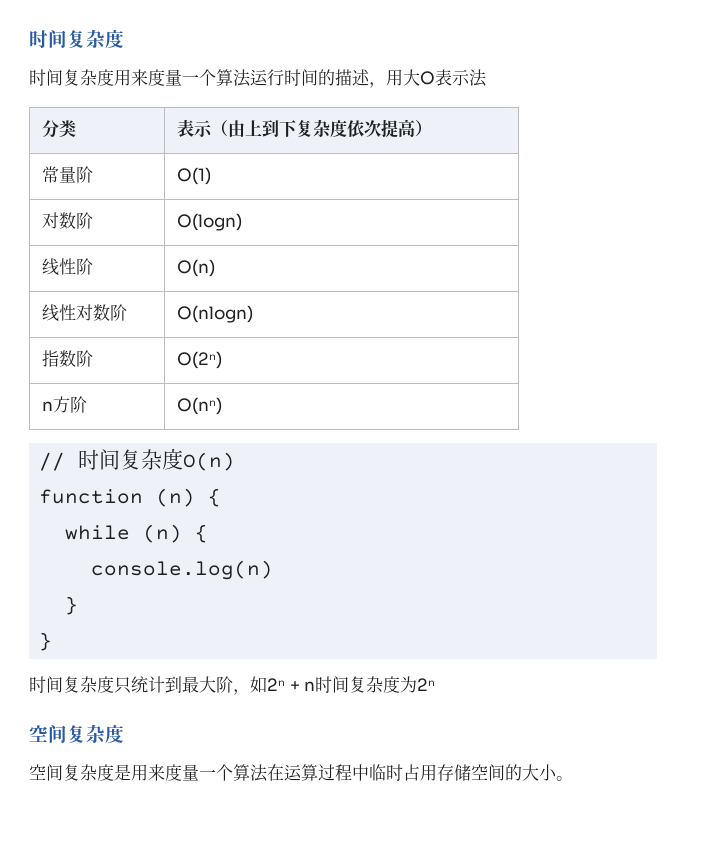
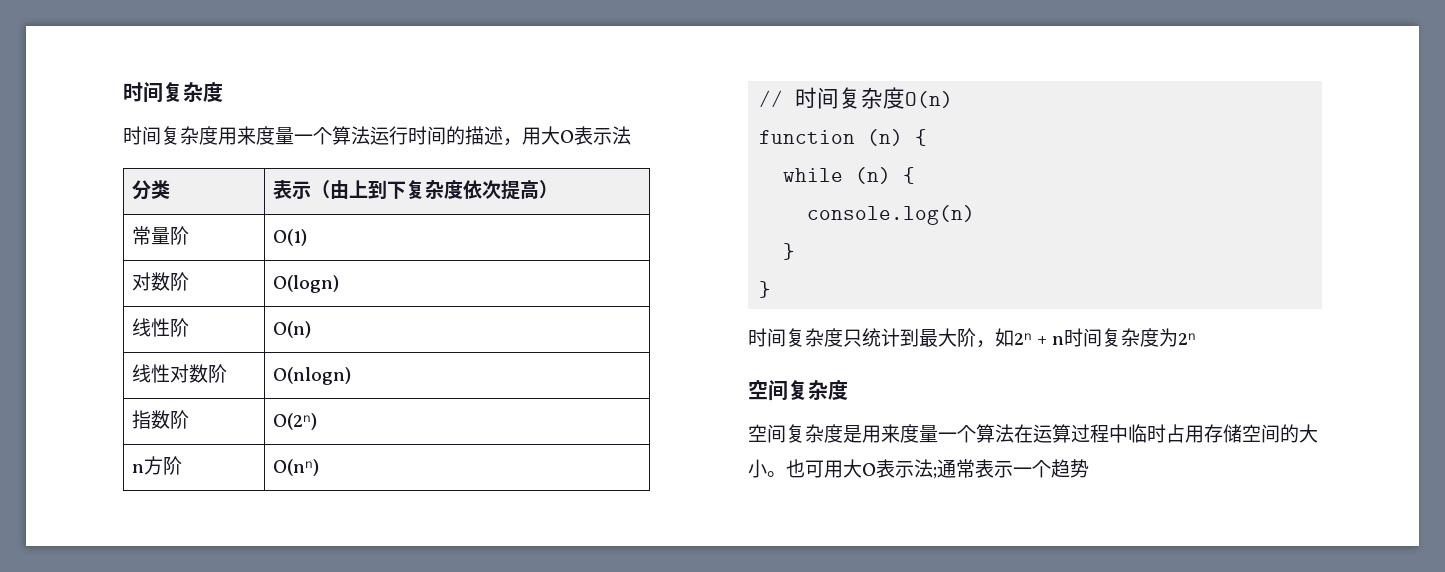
+ 也可用大O表示法;通常表示一个趋势

